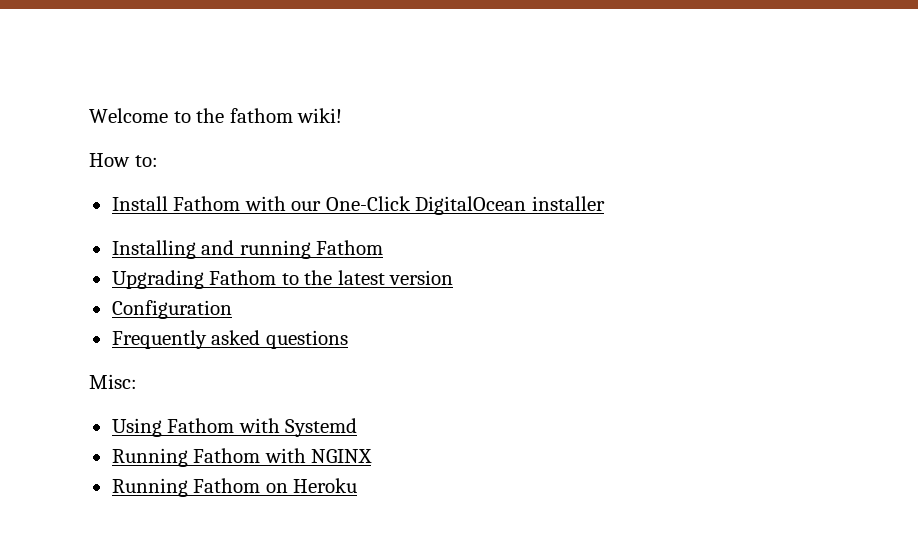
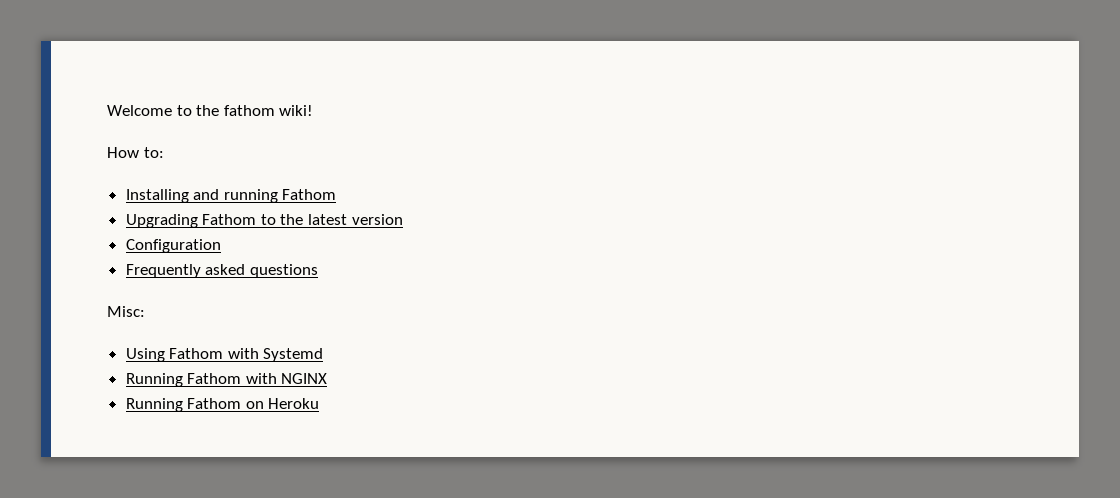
- Install Fathom with our One-Click DigitalOcean installer

